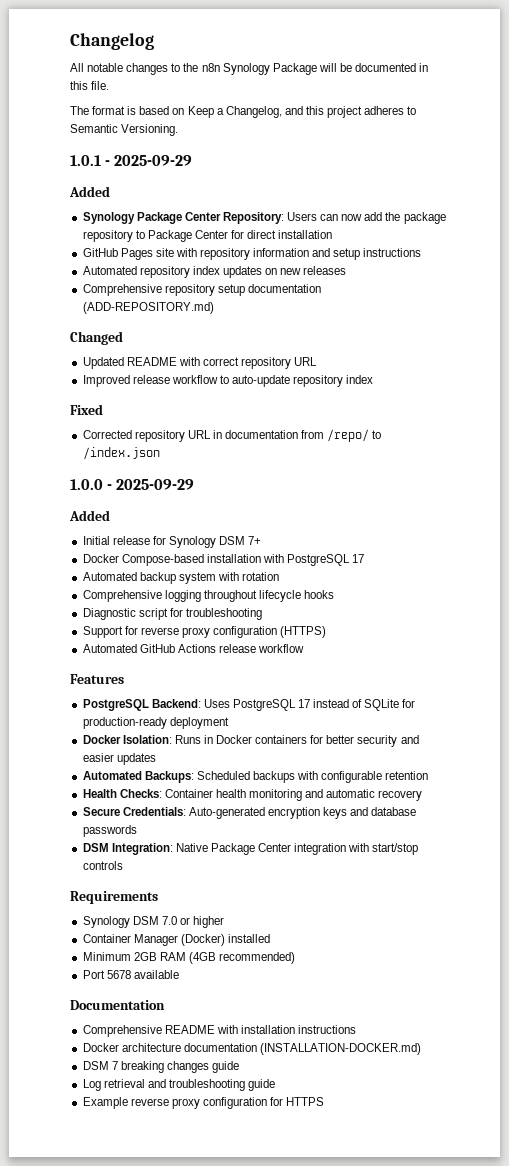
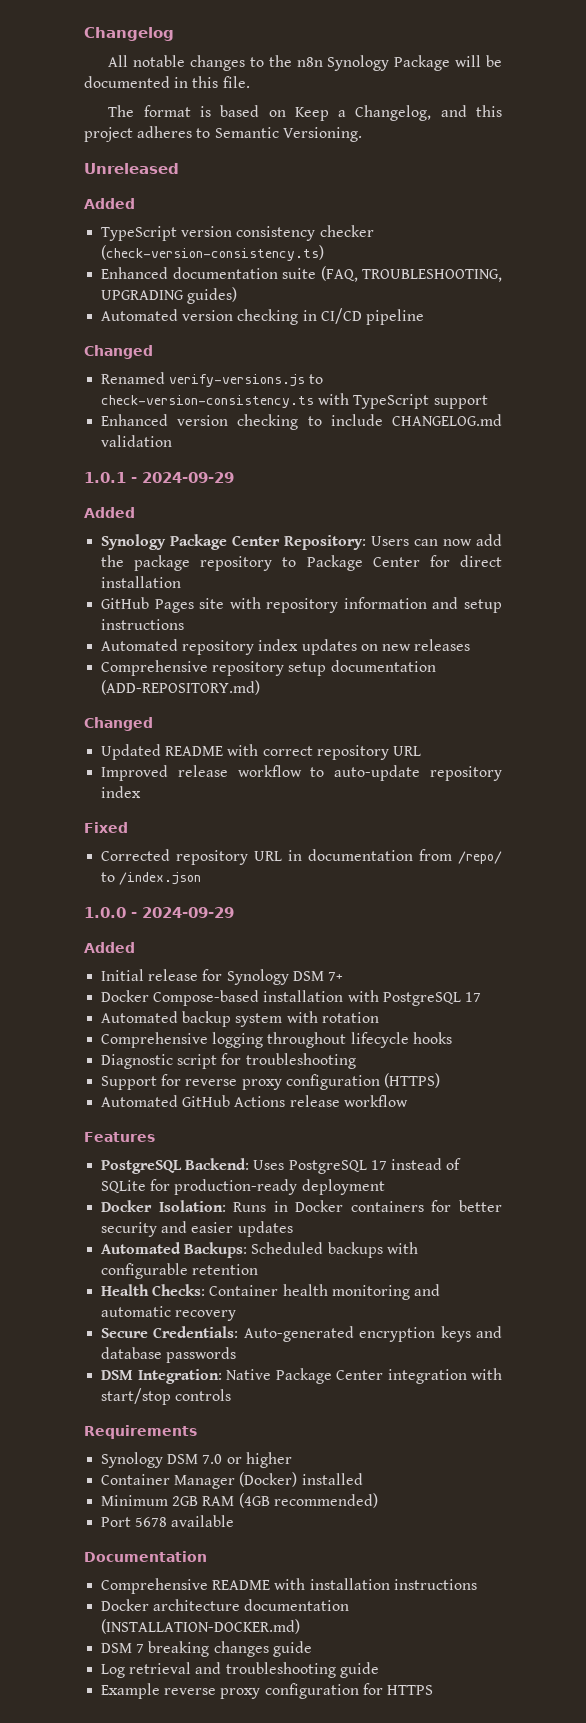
+ Unreleased
+ Added
+ TypeScript version consistency checker (check-version-consistency.ts)
+ Enhanced documentation suite (FAQ, TROUBLESHOOTING, UPGRADING guides)
+ Automated version checking in CI/CD pipeline
+ Changed
+ Renamed verify-versions.js to check-version-consistency.ts with TypeScript support
+ Enhanced version checking to include CHANGELOG.md validation
- 1.0.1 - 2025-09-29
+ 1.0.1 - 2024-09-29
- 1.0.0 - 2025-09-29
+ 1.0.0 - 2024-09-29

